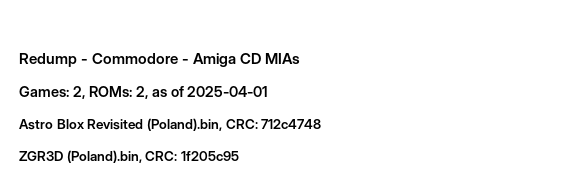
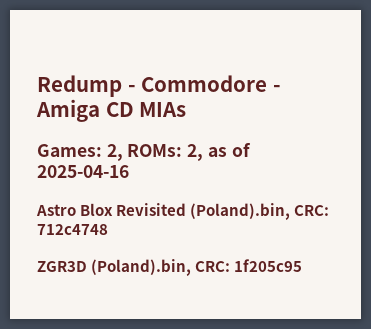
- Games: 2, ROMs: 2, as of 2025-04-01
+ Games: 2, ROMs: 2, as of 2025-04-16

